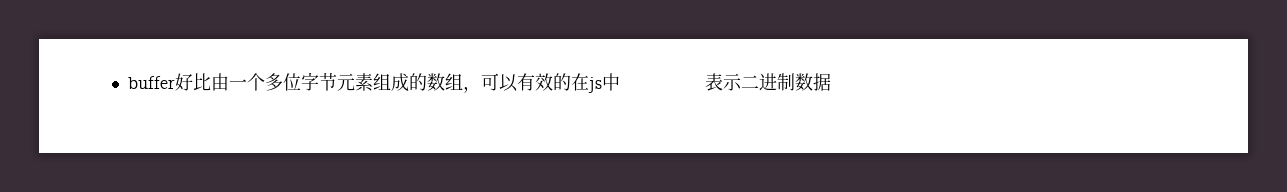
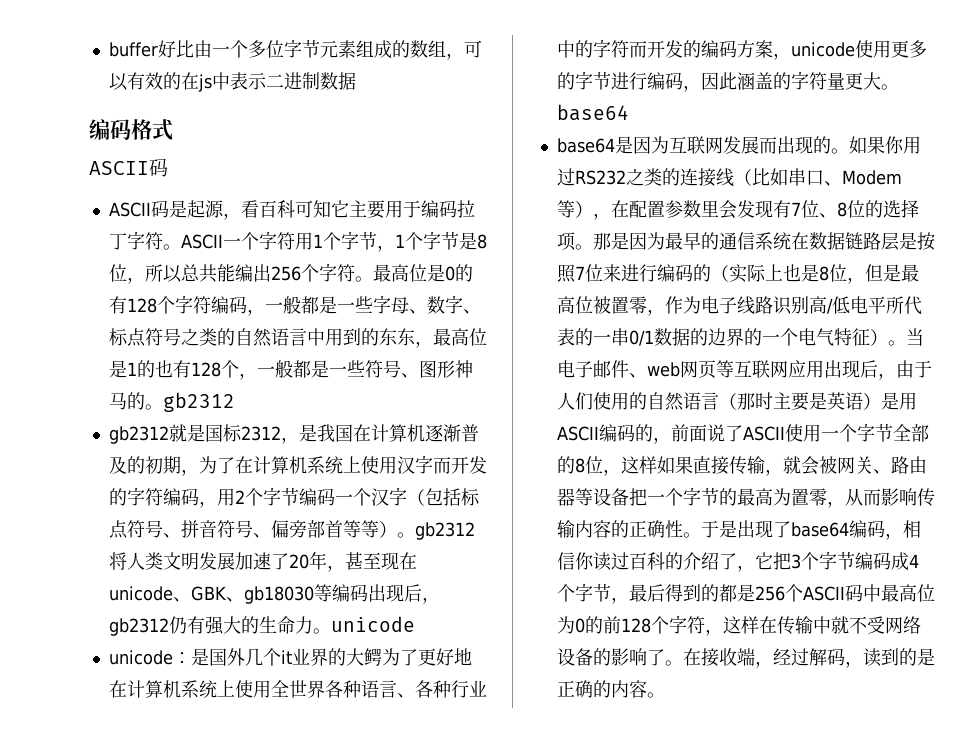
+ 编码格式
+ ASCII码
+ ASCII码是起源，看百科可知它主要用于编码拉丁字符。ASCII一个字符用1个字节，1个字节是8位，所以总共能编出256个字符。最高位是0的有128个字符编码，一般都是一些字母、数字、标点符号之类的自然语言中用到的东东，最高位是1的也有128个，一般都是一些符号、图形神马的。gb2312
+ gb2312就是国标2312，是我国在计算机逐渐普及的初期，为了在计算机系统上使用汉字而开发的字符编码，用2个字节编码一个汉字（包括标点符号、拼音符号、偏旁部首等等）。gb2312将人类文明发展加速了20年，甚至现在unicode、GBK、gb18030等编码出现后，gb2312仍有强大的生命力。unicode
+ unicode：是国外几个it业界的大鳄为了更好地在计算机系统上使用全世界各种语言、各种行业中的字符而开发的编码方案，unicode使用更多的字节进行编码，因此涵盖的字符量更大。base64
+ base64是因为互联网发展而出现的。如果你用过RS232之类的连接线（比如串口、Modem等），在配置参数里会发现有7位、8位的选择项。那是因为最早的通信系统在数据链路层是按照7位来进行编码的（实际上也是8位，但是最高位被置零，作为电子线路识别高/低电平所代表的一串0/1数据的边界的一个电气特征）。当电子邮件、web网页等互联网应用出现后，由于人们使用的自然语言（那时主要是英语）是用ASCII编码的，前面说了ASCII使用一个字节全部的8位，这样如果直接传输，就会被网关、路由器等设备把一个字节的最高为置零，从而影响传输内容的正确性。于是出现了base64编码，相信你读过百科的介绍了，它把3个字节编码成4个字节，最后得到的都是256个ASCII码中最高位为0的前128个字符，这样在传输中就不受网络设备的影响了。在接收端，经过解码，读到的是正确的内容。

